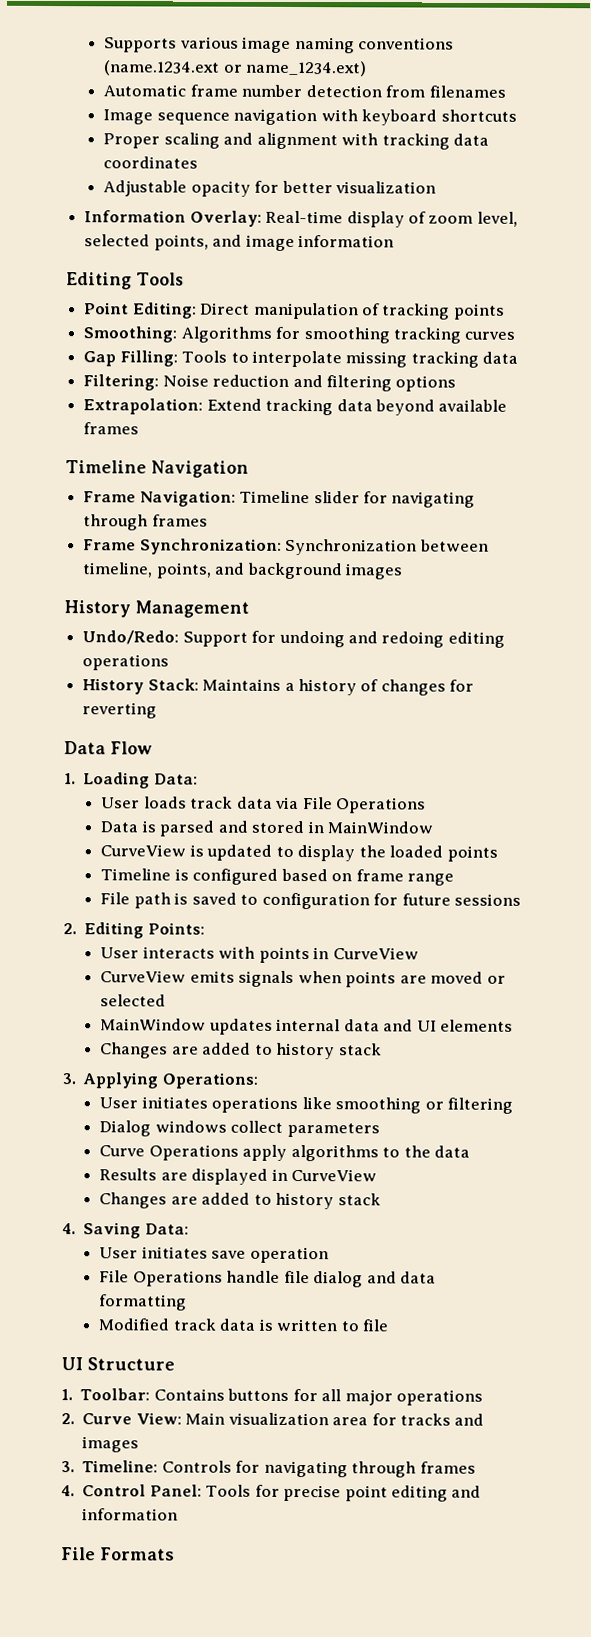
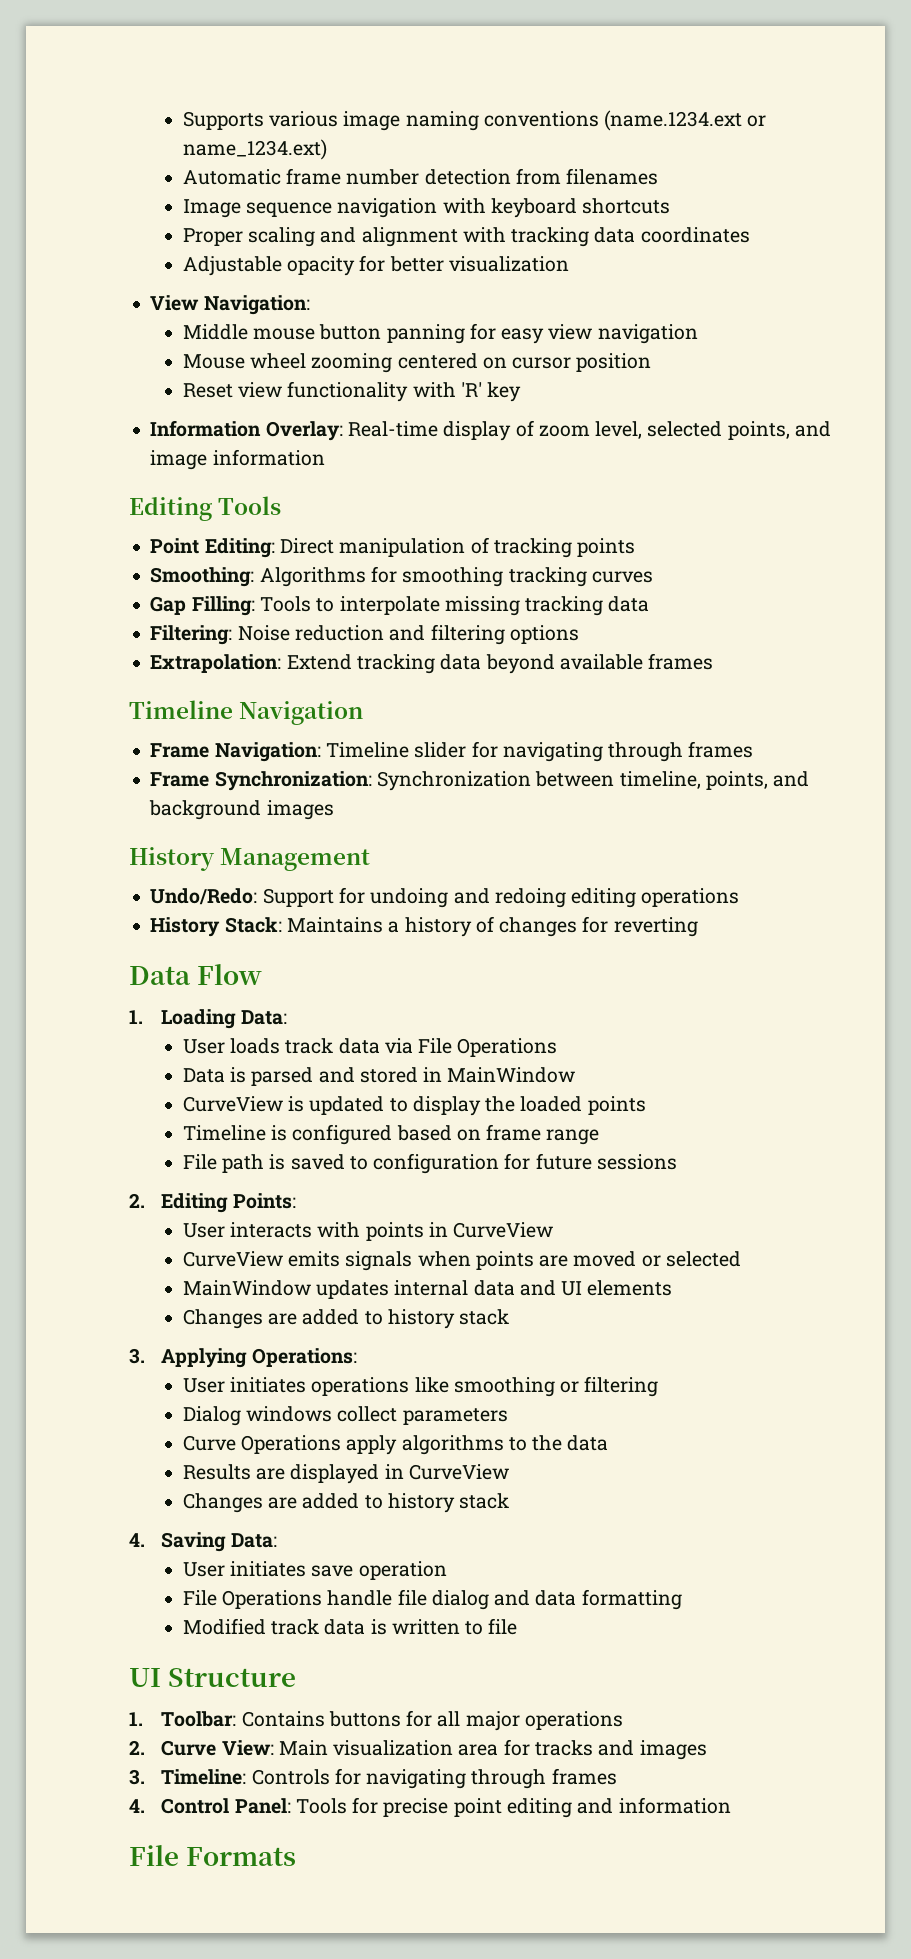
+ View Navigation:
+ Middle mouse button panning for easy view navigation
+ Mouse wheel zooming centered on cursor position
+ Reset view functionality with 'R' key

